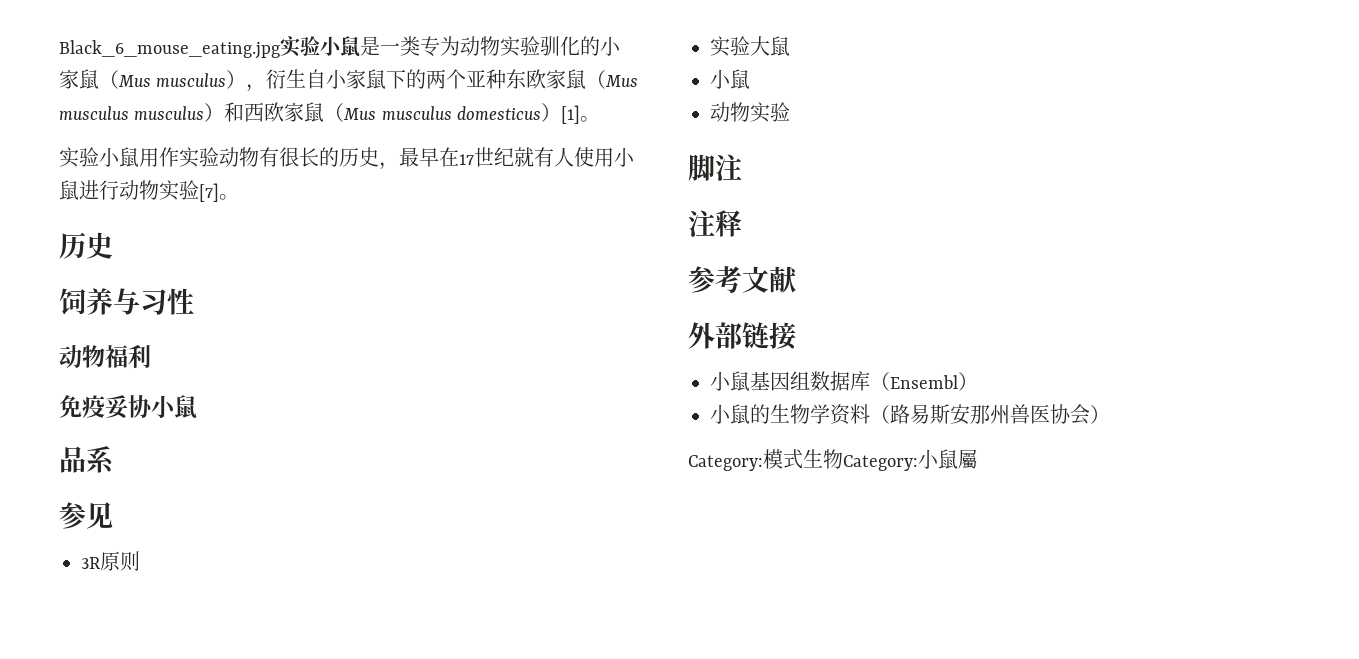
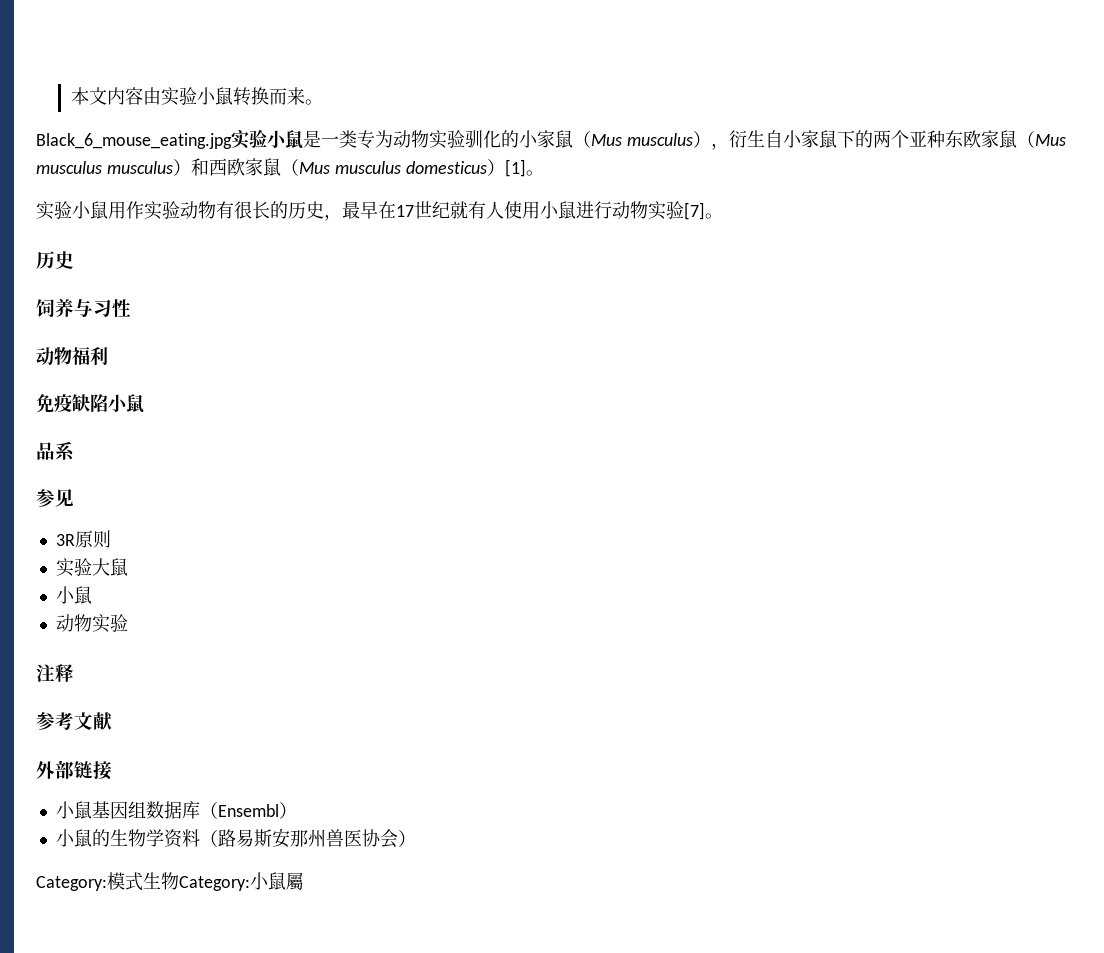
+ 本文内容由实验小鼠转换而来。
- 免疫妥协小鼠
+ 免疫缺陷小鼠
- 脚注

